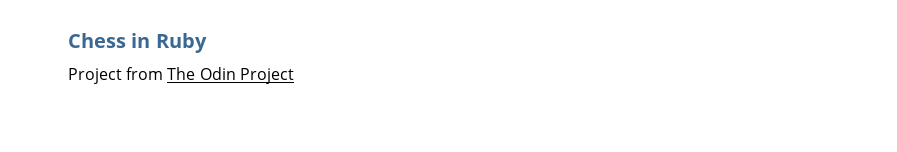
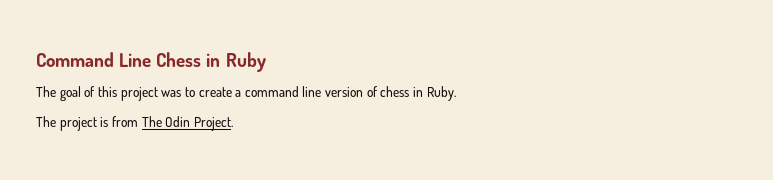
- Chess in Ruby
+ Command Line Chess in Ruby
- Project from The Odin Project
+ The goal of this project was to create a command line version of chess in Ruby.
+ The project is from The Odin Project.

